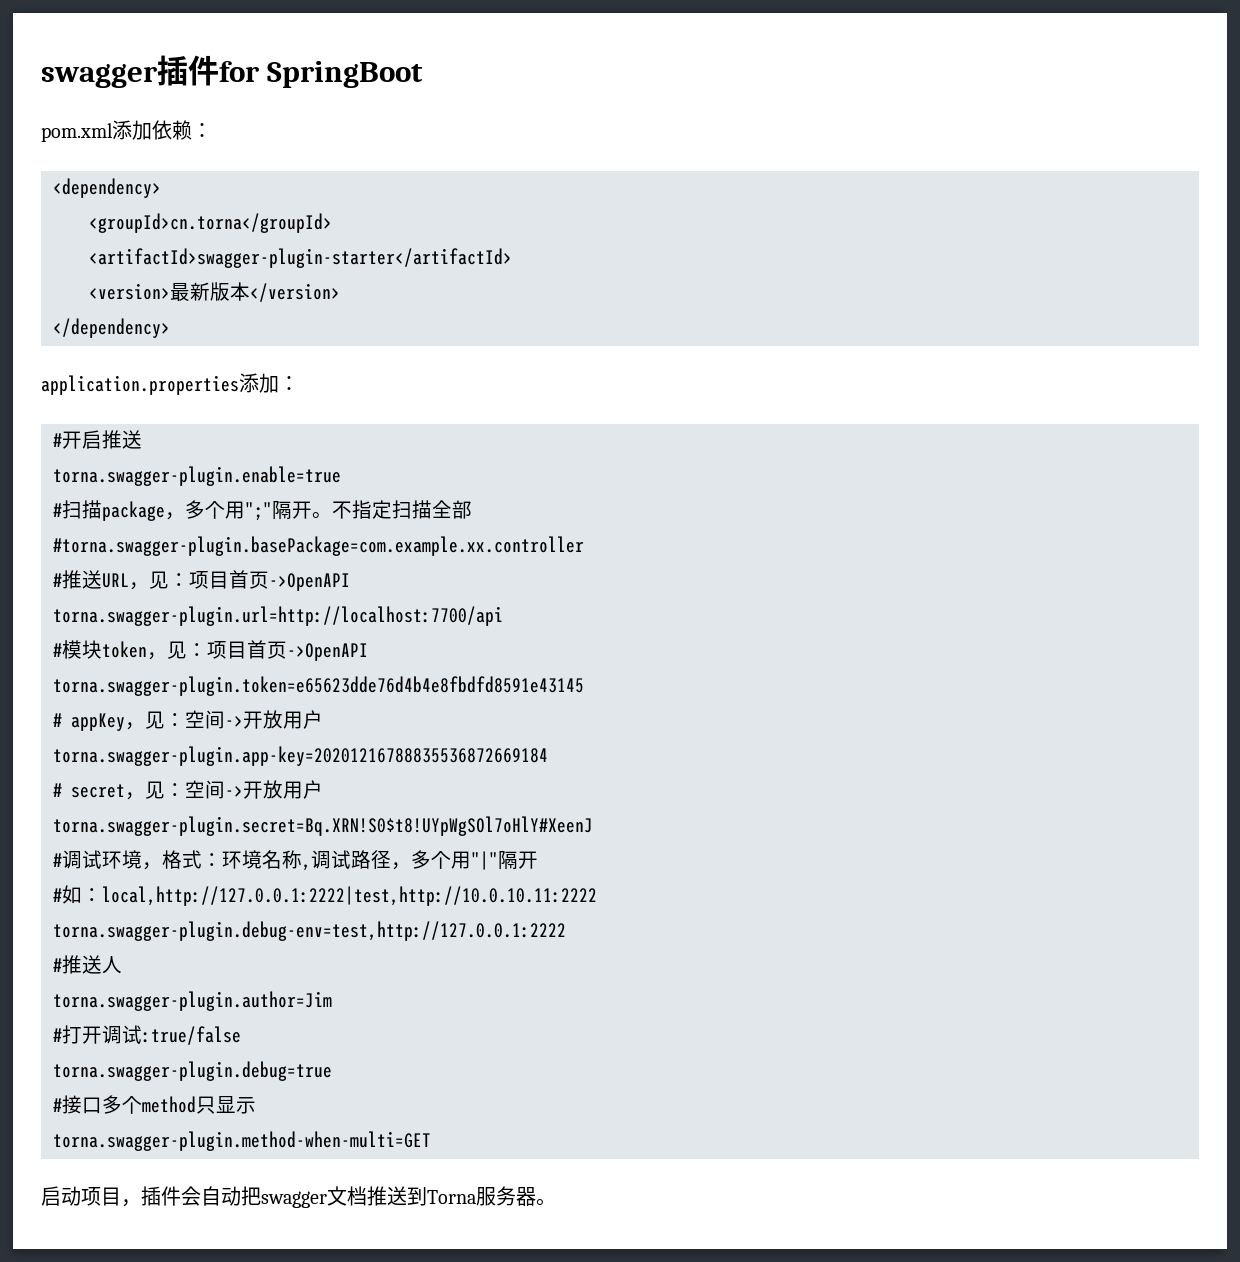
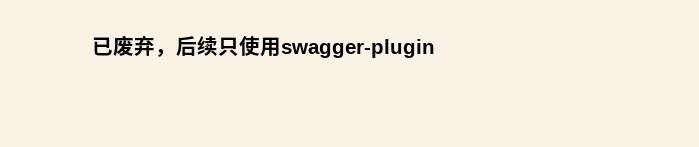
- swagger插件for SpringBoot
- pom.xml添加依赖：
- <dependency>
- <groupId>cn.torna</groupId>
- <artifactId>swagger-plugin-starter</artifactId>
- <version>最新版本</version>
- </dependency>
- application.properties添加：
- #开启推送
- torna.swagger-plugin.enable=true
- #扫描package，多个用";"隔开。不指定扫描全部
- #torna.swagger-plugin.basePackage=com.example.xx.controller
- #推送URL，见：项目首页->OpenAPI
- torna.swagger-plugin.url=http://localhost:7700/api
- #模块token，见：项目首页->OpenAPI
- torna.swagger-plugin.token=e65623dde76d4b4e8fbdfd8591e43145
- # appKey，见：空间->开放用户
- torna.swagger-plugin.app-key=20201216788835536872669184
- # secret，见：空间->开放用户
- torna.swagger-plugin.secret=Bq.XRN!S0$t8!UYpWgSOl7oHlY#XeenJ
- #调试环境，格式：环境名称,调试路径，多个用"|"隔开
- #如：local,http://127.0.0.1:2222|test,http://10.0.10.11:2222
- torna.swagger-plugin.debug-env=test,http://127.0.0.1:2222
- #推送人
- torna.swagger-plugin.author=Jim
- #打开调试:true/false
- torna.swagger-plugin.debug=true
- #接口多个method只显示
- torna.swagger-plugin.method-when-multi=GET
- 启动项目，插件会自动把swagger文档推送到Torna服务器。
+ 已废弃，后续只使用swagger-plugin

